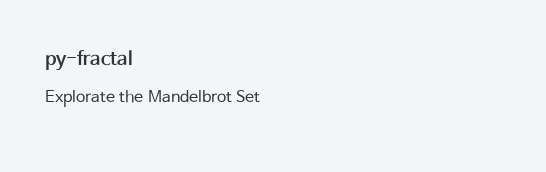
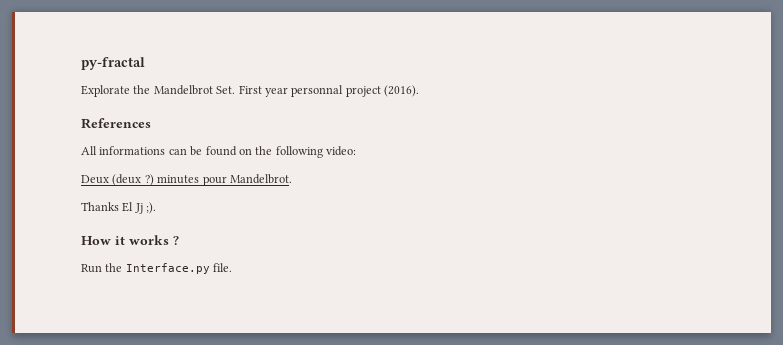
- Explorate the Mandelbrot Set
+ Explorate the Mandelbrot Set. First year personnal project (2016).
+ References
+ All informations can be found on the following video:
+ Deux (deux ?) minutes pour Mandelbrot.
+ Thanks El Jj ;).
+ How it works ?
+ Run the Interface.py file.

